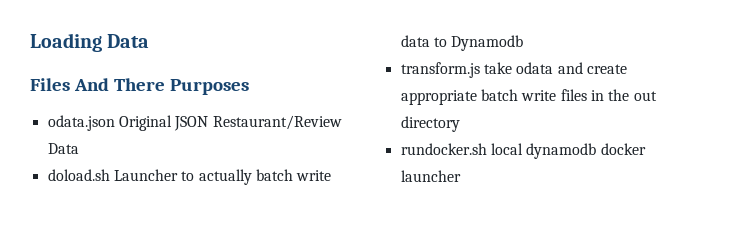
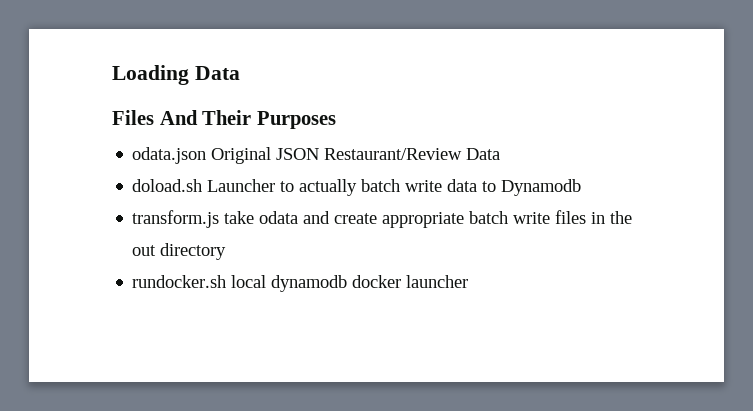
- Files And There Purposes
+ Files And Their Purposes

